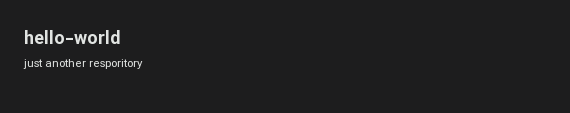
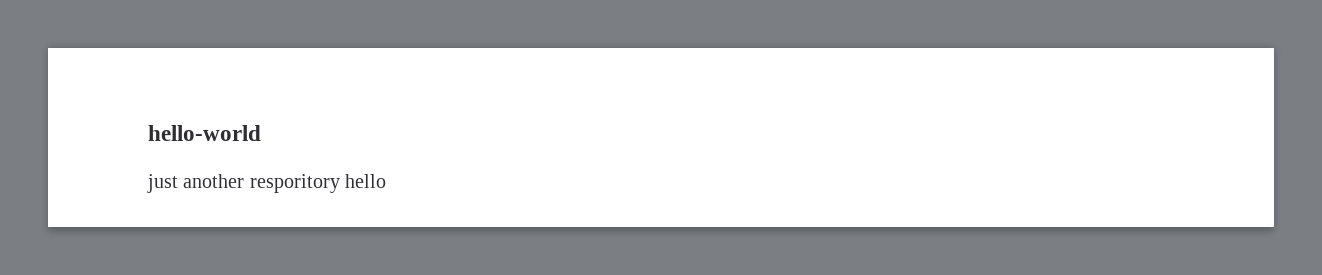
- just another resporitory
+ just another resporitory hello

